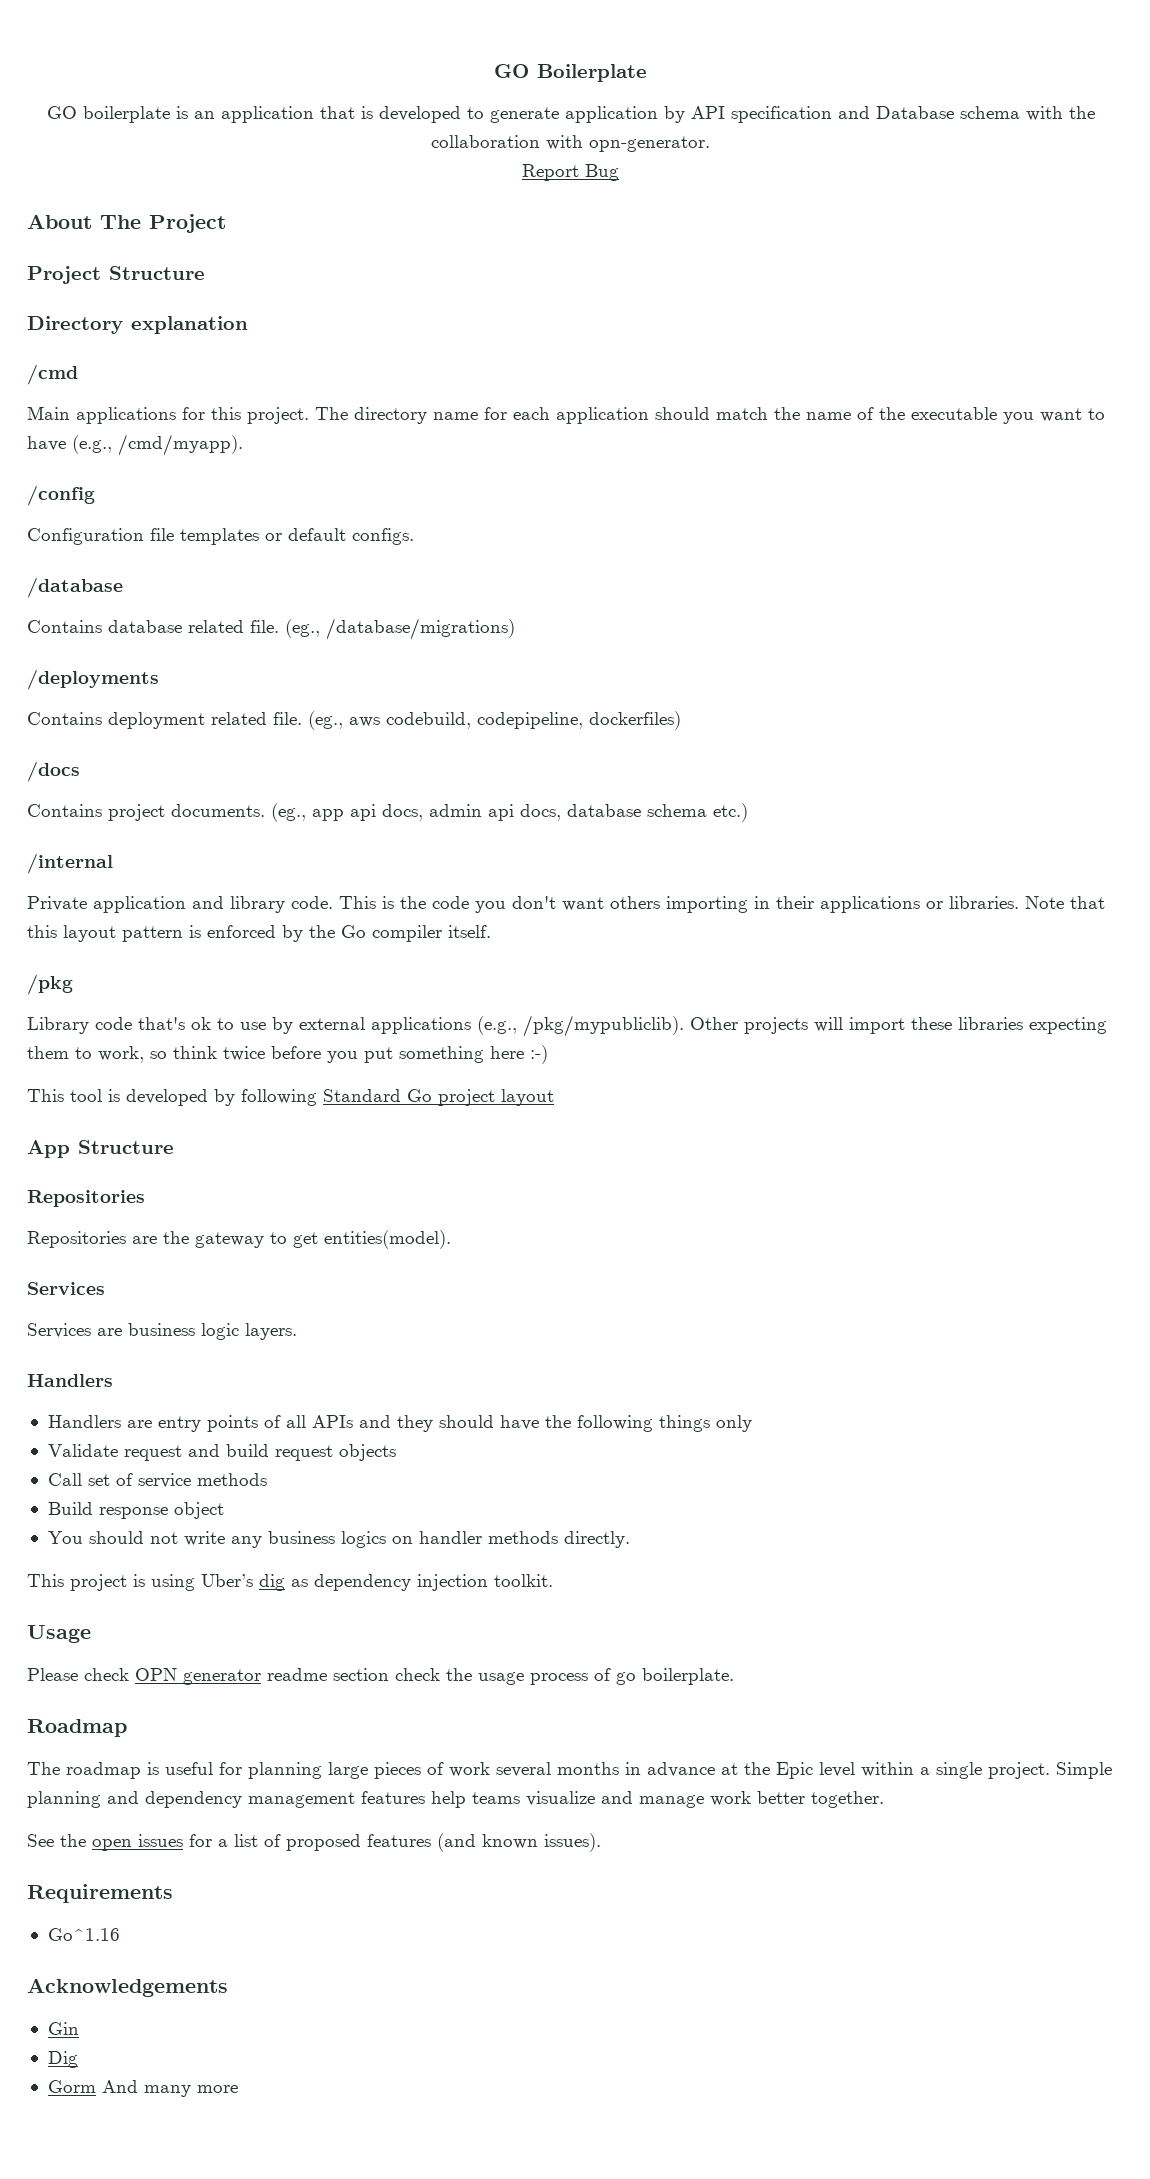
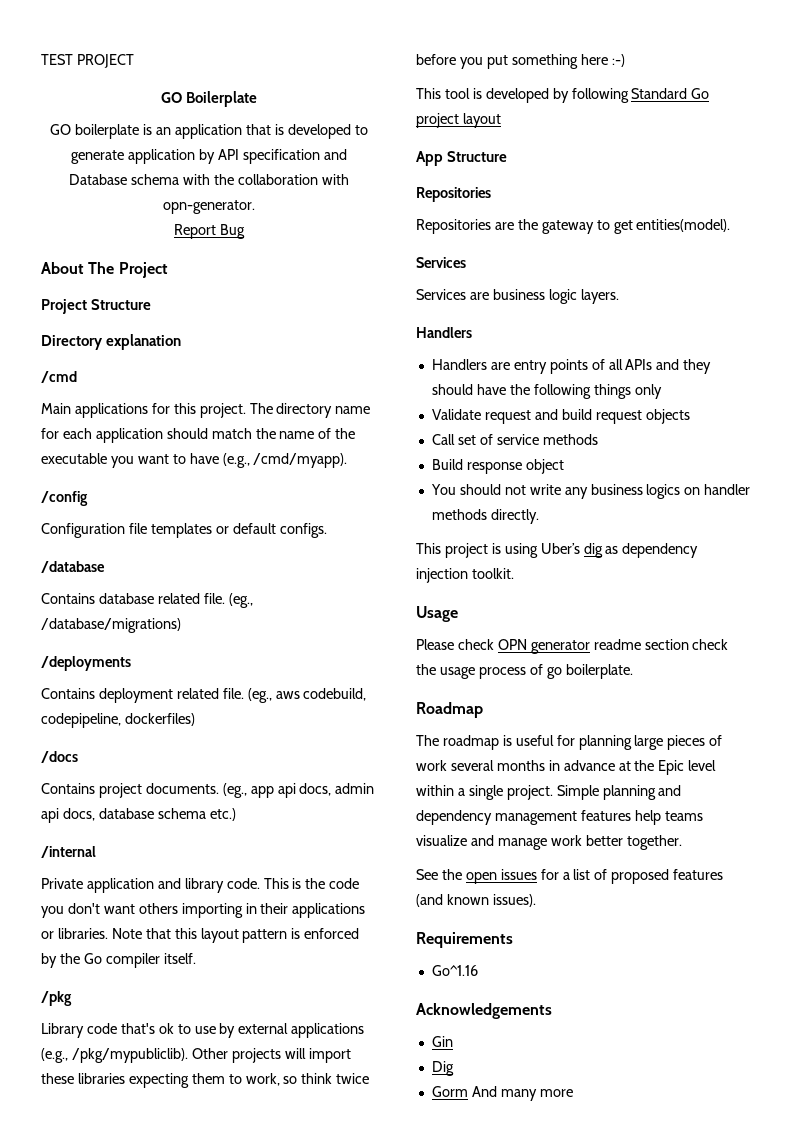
+ TEST PROJECT

